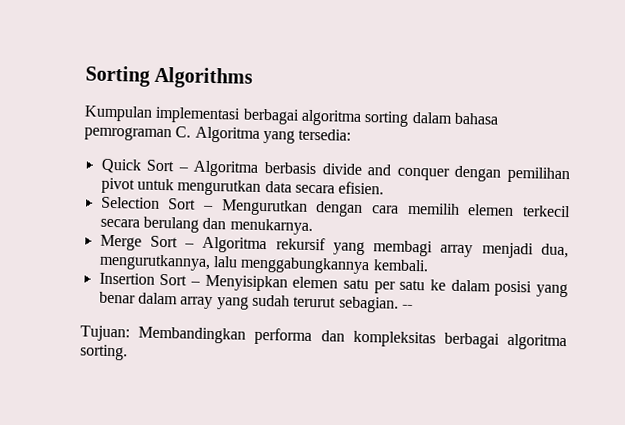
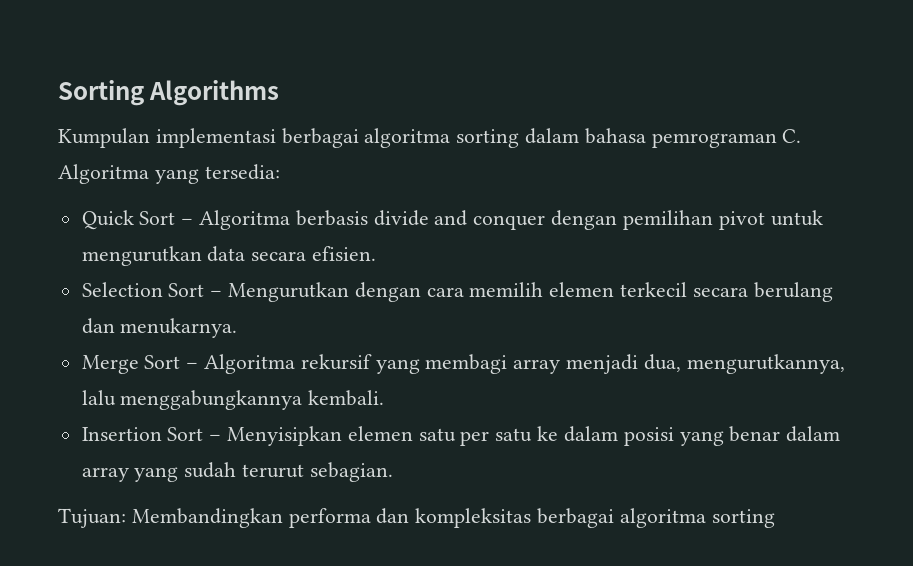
- --
- Tujuan: Membandingkan performa dan kompleksitas berbagai algoritma sorting.
+ Tujuan: Membandingkan performa dan kompleksitas berbagai algoritma sorting

